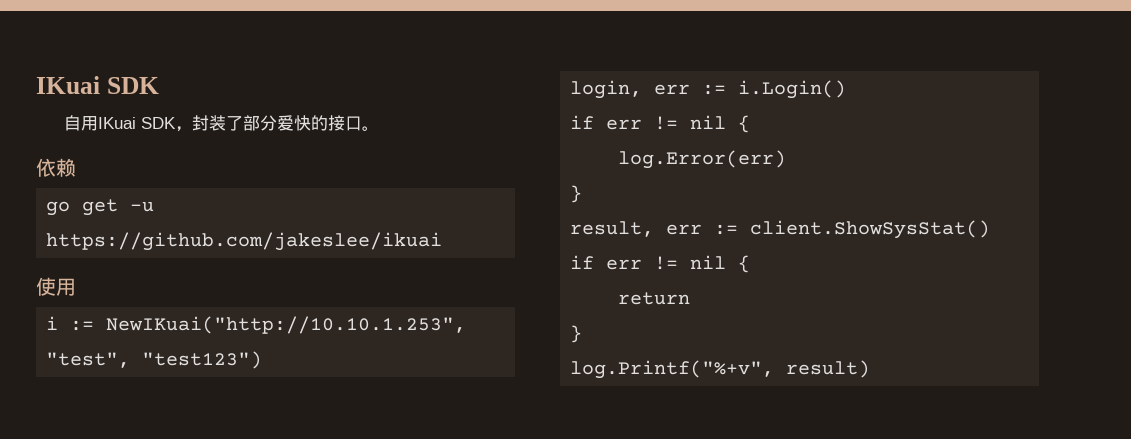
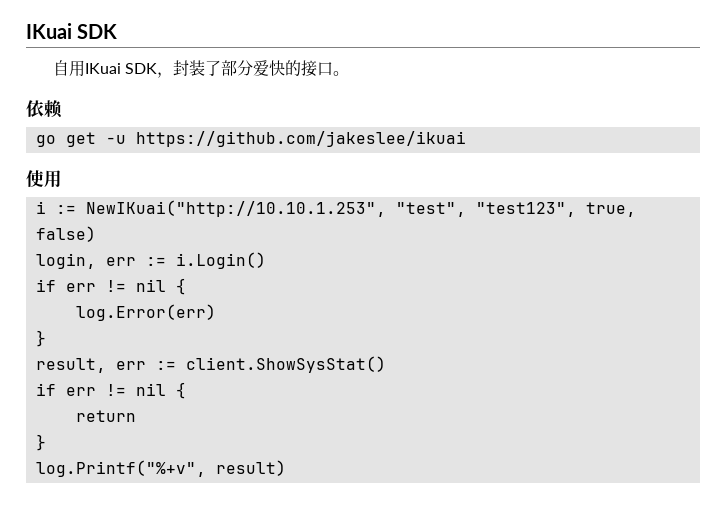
- i := NewIKuai("http://10.10.1.253", "test", "test123")
+ i := NewIKuai("http://10.10.1.253", "test", "test123", true, false)

